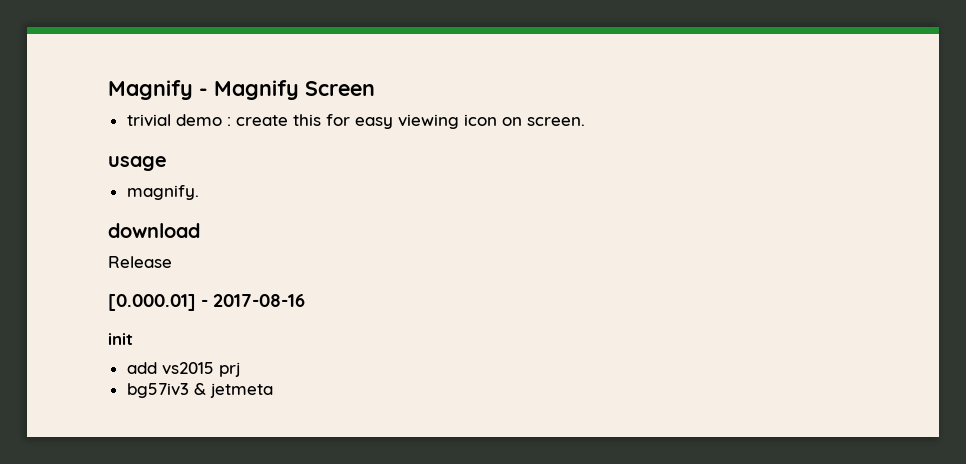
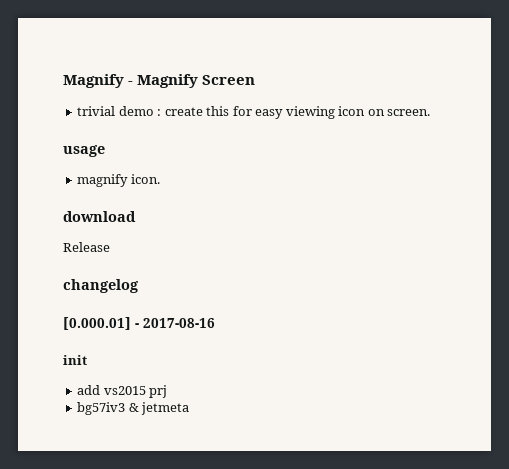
- magnify.
+ magnify icon.
+ changelog

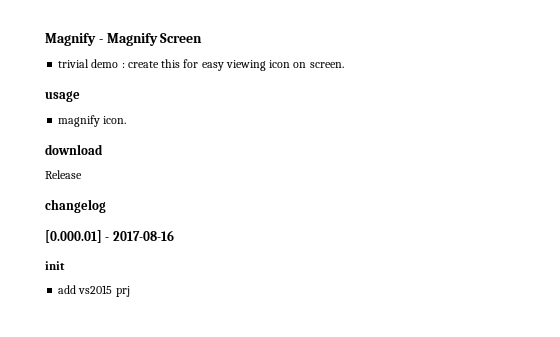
- bg57iv3 & jetmeta

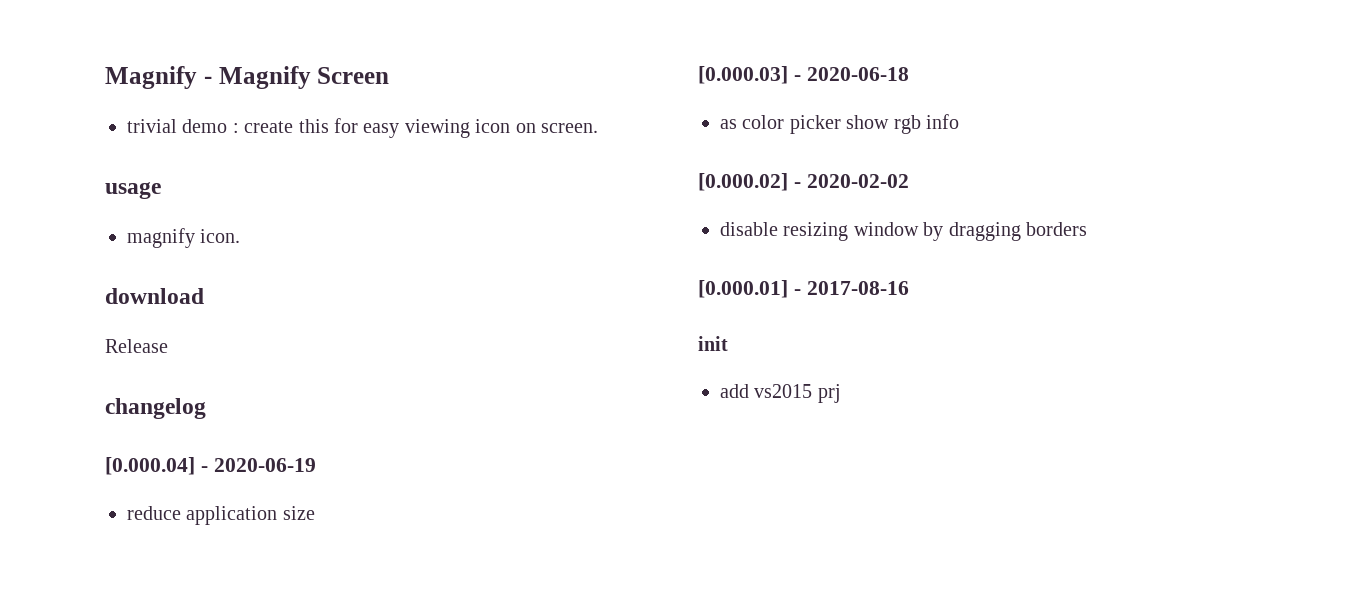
+ [0.000.04] - 2020-06-19
+ reduce application size
+ [0.000.03] - 2020-06-18
+ as color picker show rgb info
+ [0.000.02] - 2020-02-02
+ disable resizing window by dragging borders

